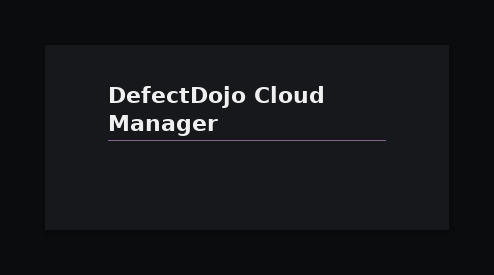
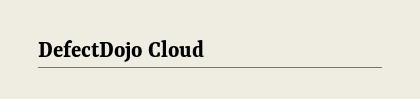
- DefectDojo Cloud Manager
+ DefectDojo Cloud

